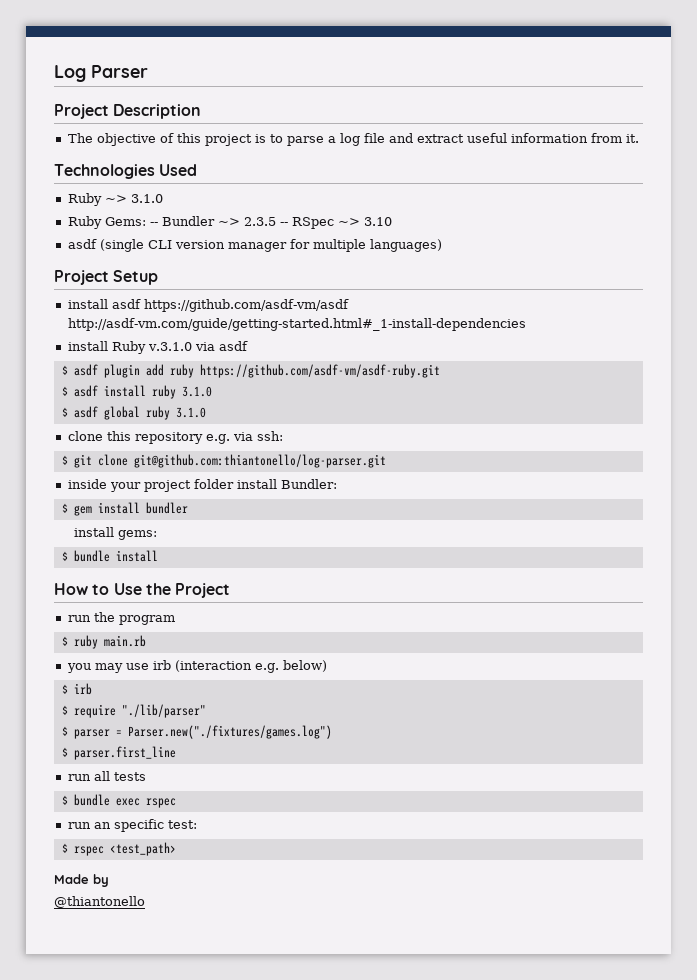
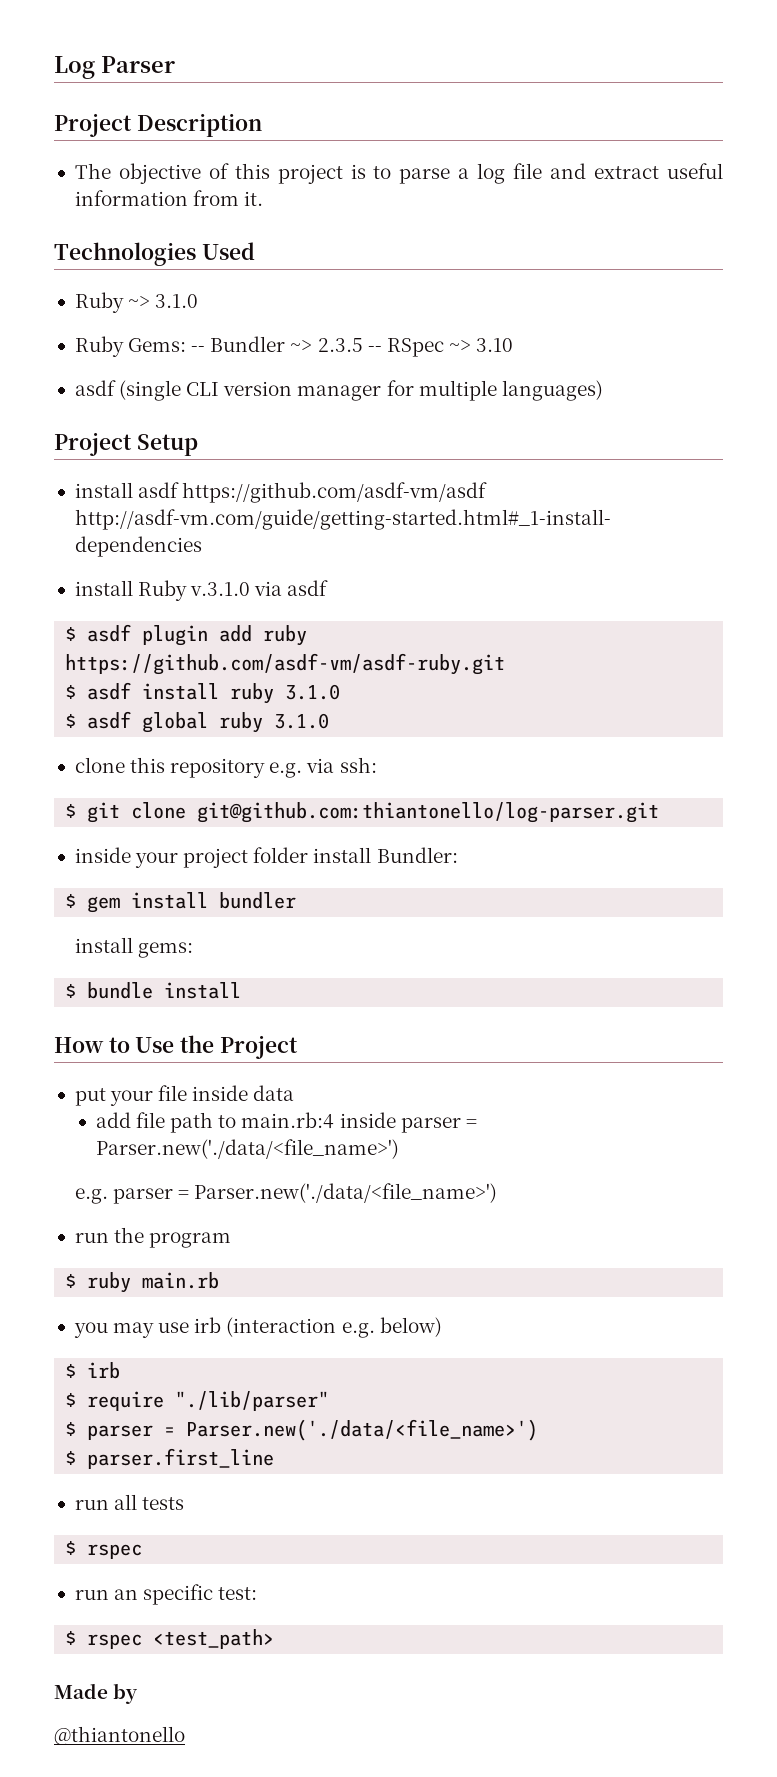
+ put your file inside data
+ add file path to main.rb:4 inside parser = Parser.new('./data/<file_name>')
+ e.g. parser = Parser.new('./data/<file_name>')
- $ parser = Parser.new("./fixtures/games.log")
+ $ parser = Parser.new('./data/<file_name>')
  run all tests
- $ bundle exec rspec
+ $ rspec

